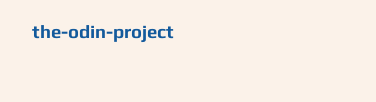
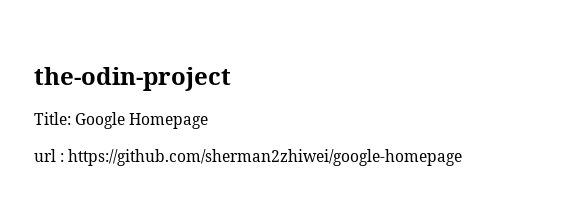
+ Title: Google Homepage
+ url : https://github.com/sherman2zhiwei/google-homepage

